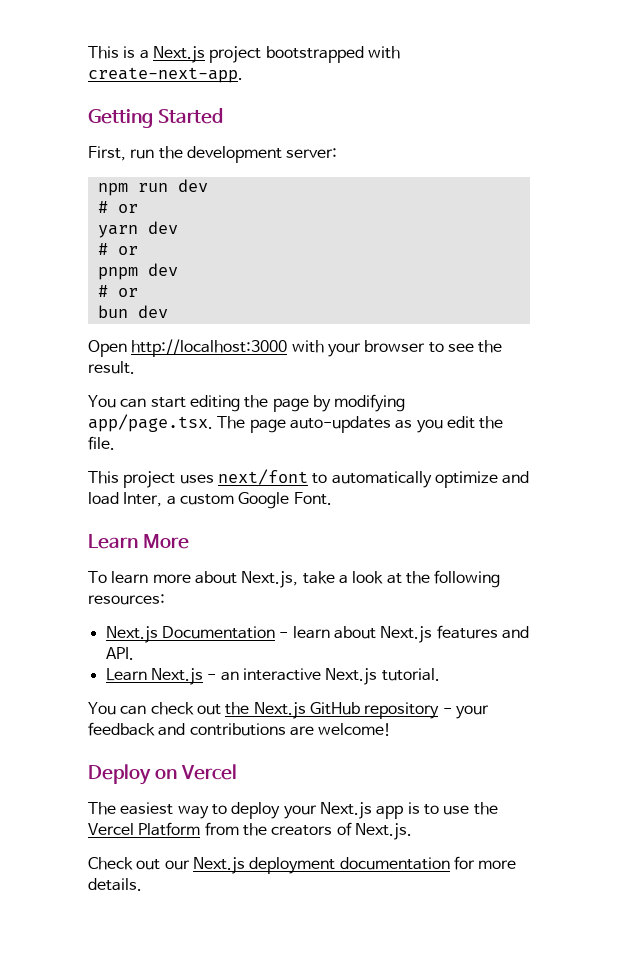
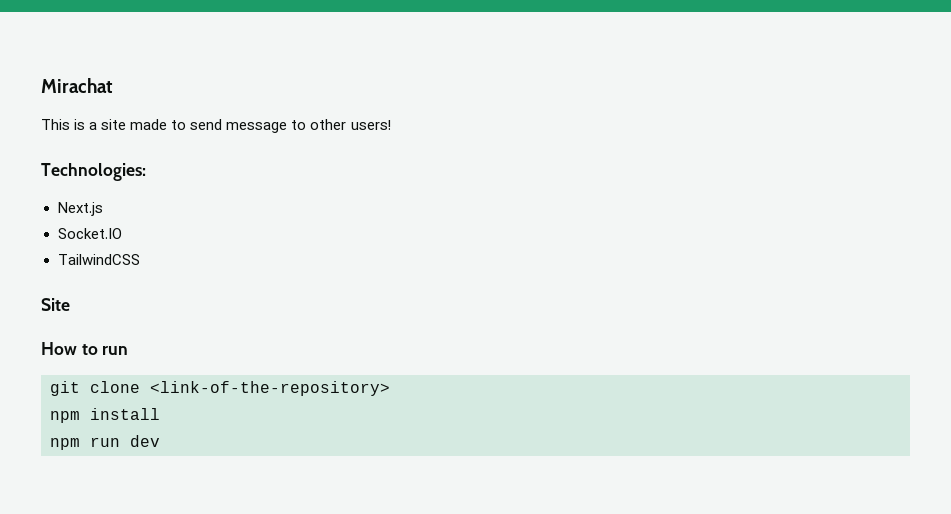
+ Mirachat
- This is a Next.js project bootstrapped with create-next-app.
- Getting Started
- First, run the development server:
+ This is a site made to send message to other users!
+ Technologies:
+ Next.js
+ Socket.IO
+ TailwindCSS
+ Site
+ How to run
+ git clone <link-of-the-repository>
+ npm install
  npm run dev
- # or
- yarn dev
- # or
- pnpm dev
- # or
- bun dev
- Open http://localhost:3000 with your browser to see the result.
- You can start editing the page by modifying app/page.tsx. The page auto-updates as you edit the file.
- This project uses next/font to automatically optimize and load Inter, a custom Google Font.
- Learn More
- To learn more about Next.js, take a look at the following resources:
- Next.js Documentation - learn about Next.js features and API.
- Learn Next.js - an interactive Next.js tutorial.
- You can check out the Next.js GitHub repository - your feedback and contributions are welcome!
- Deploy on Vercel
- The easiest way to deploy your Next.js app is to use the Vercel Platform from the creators of Next.js.
- Check out our Next.js deployment documentation for more details.

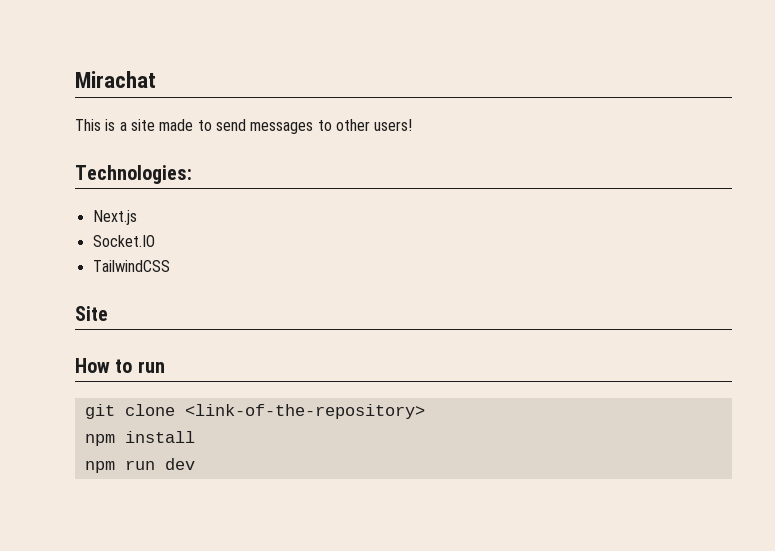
- This is a site made to send message to other users!
+ This is a site made to send messages to other users!

